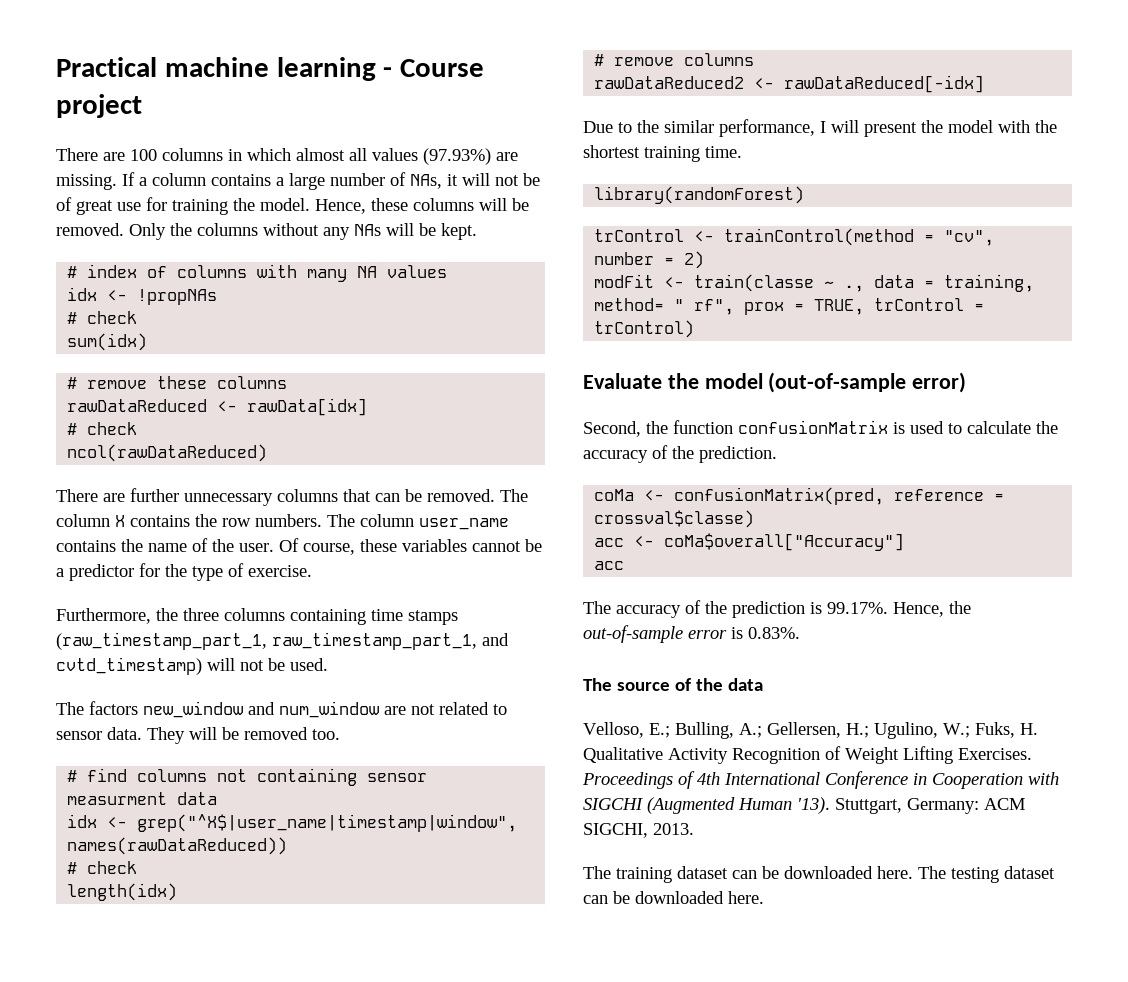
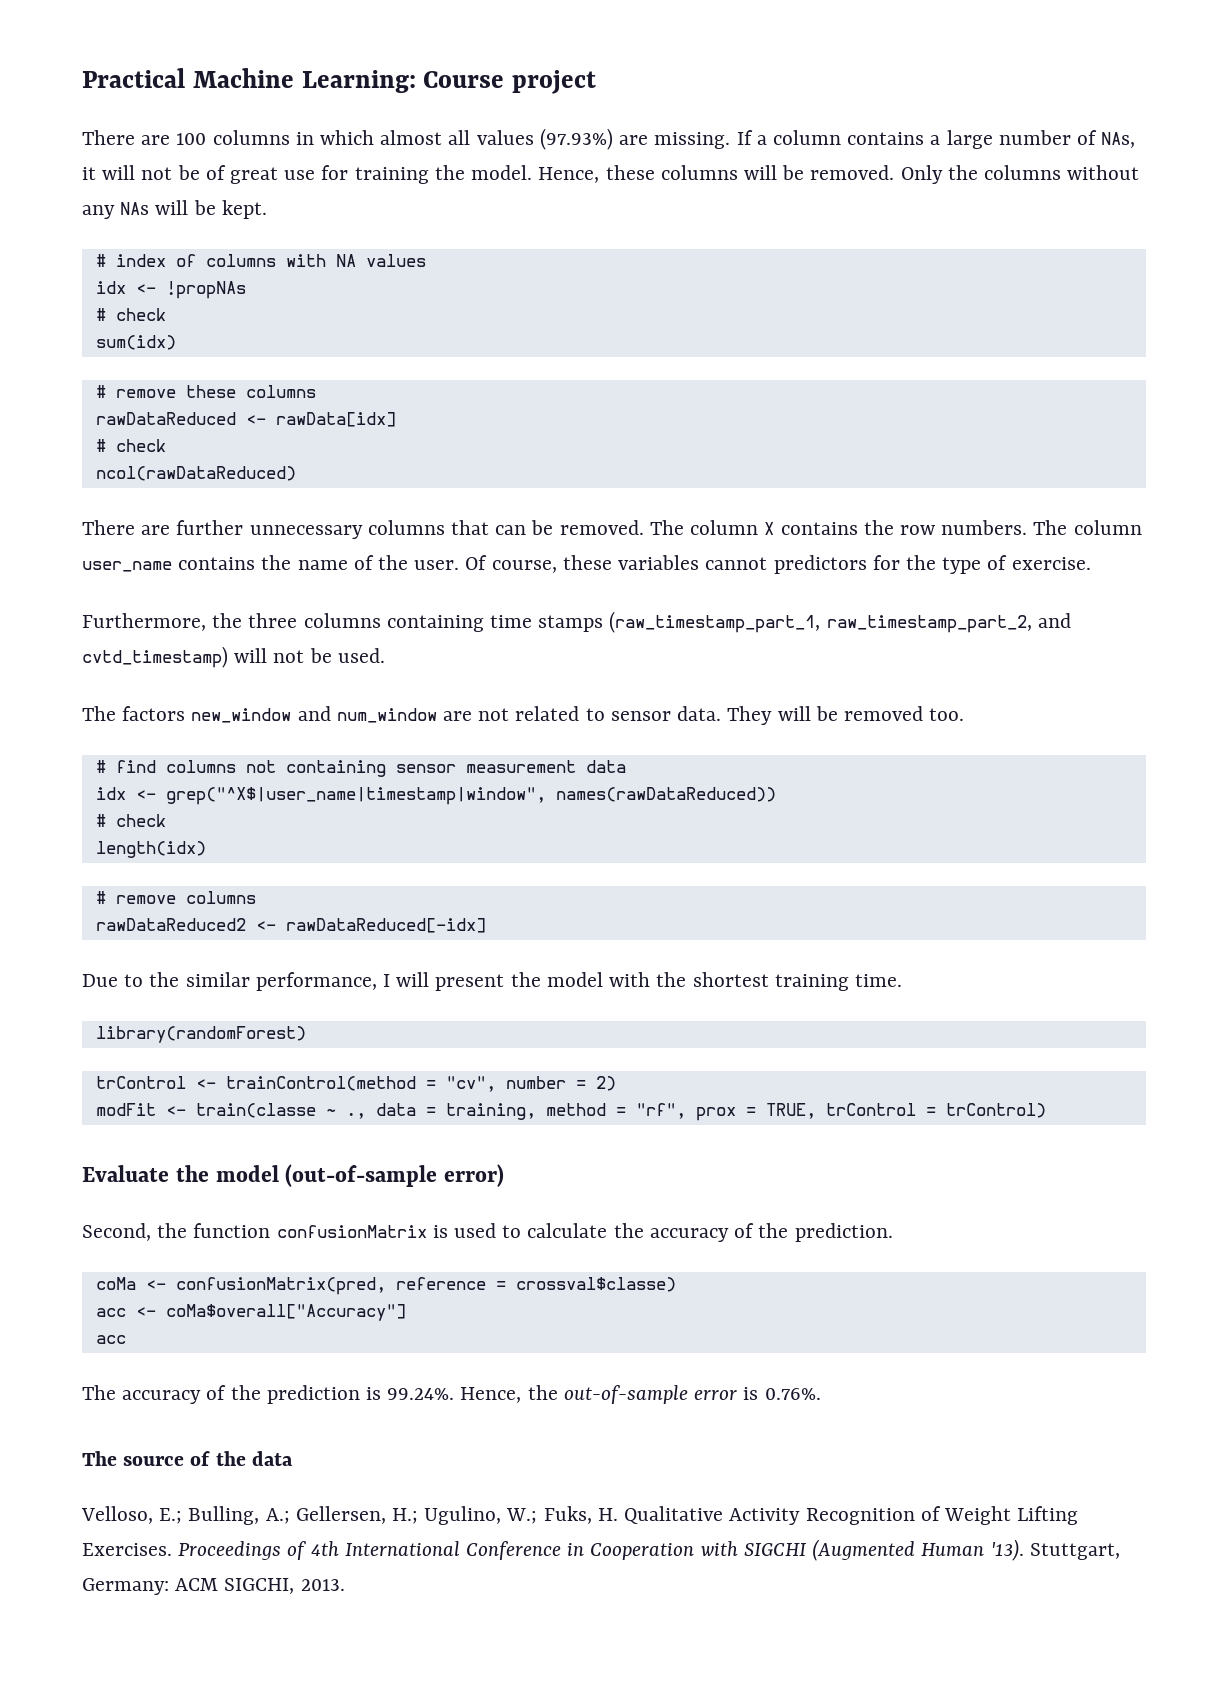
- Practical machine learning - Course project
+ Practical Machine Learning: Course project
- # index of columns with many NA values
+ # index of columns with NA values
- Of course, these variables cannot be a predictor for the type of exercise.
+ Of course, these variables cannot predictors for the type of exercise.
- Furthermore, the three columns containing time stamps (raw_timestamp_part_1, raw_timestamp_part_1, and cvtd_timestamp) will not be used.
+ Furthermore, the three columns containing time stamps (raw_timestamp_part_1, raw_timestamp_part_2, and cvtd_timestamp) will not be used.
- # find columns not containing sensor measurment data
+ # find columns not containing sensor measurement data
- modFit <- train(classe ~ ., data = training, method= " rf", prox = TRUE, trControl = trControl)
+ modFit <- train(classe ~ ., data = training, method = "rf", prox = TRUE, trControl = trControl)
- The accuracy of the prediction is 99.17%. Hence, the out-of-sample error is 0.83%.
+ The accuracy of the prediction is 99.24%. Hence, the out-of-sample error is 0.76%.
- The training dataset can be downloaded here. The testing dataset can be downloaded here.

